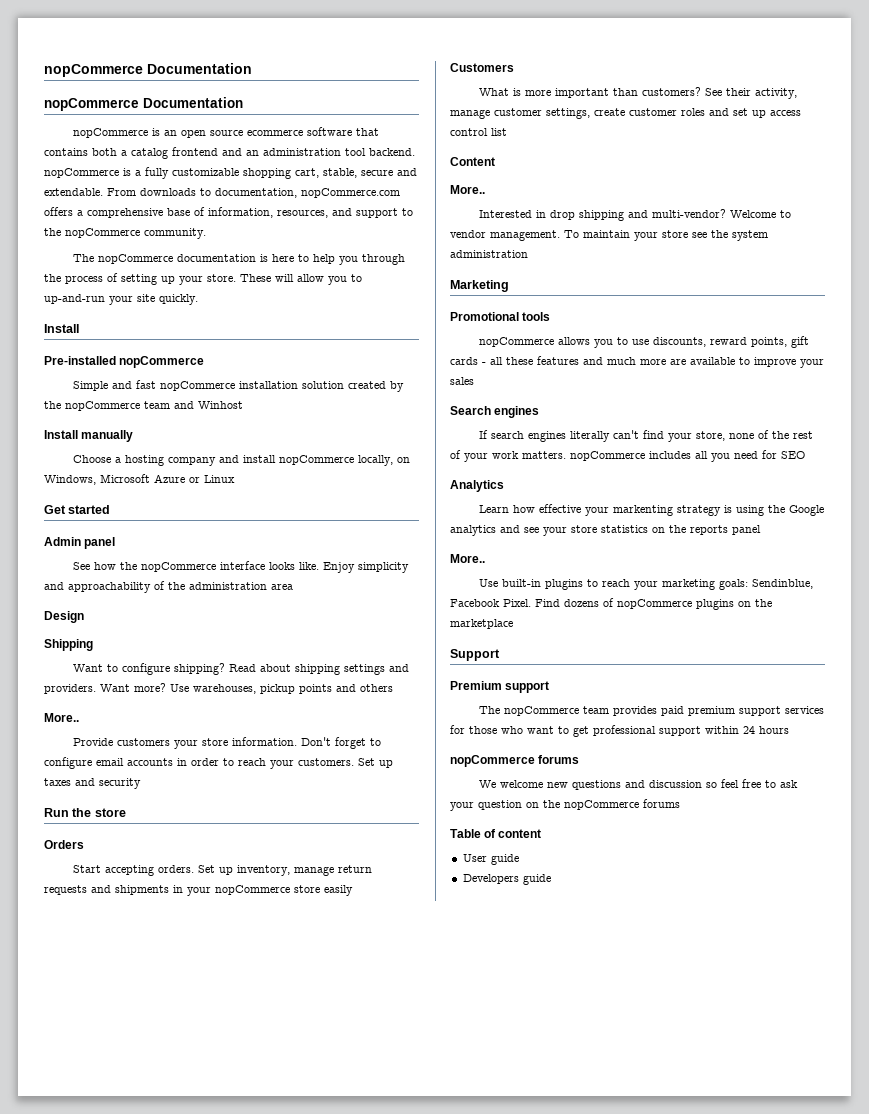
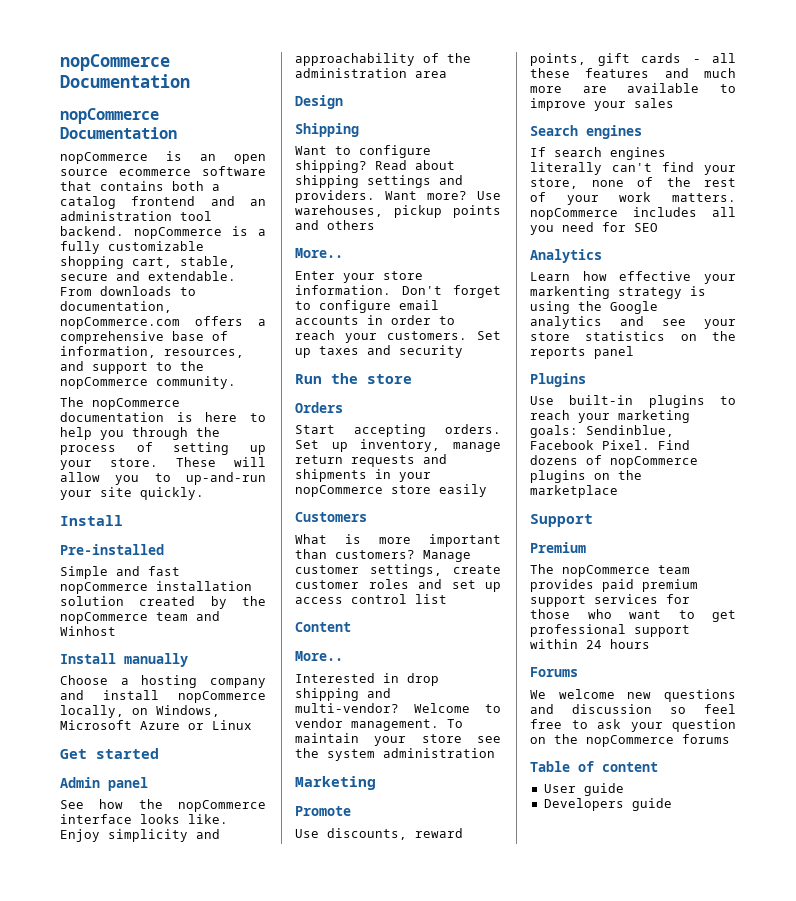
- Pre-installed nopCommerce
+ Pre-installed
- Provide customers your store information.
+ Enter your store information.
- See their activity, manage customer settings, create customer roles and set up access control list
+ Manage customer settings, create customer roles and set up access control list
- Promotional tools
- nopCommerce allows you to use discounts, reward points, gift cards - all these features and much more are available to improve your sales
+ Promote
+ Use discounts, reward points, gift cards - all these features and much more are available to improve your sales
  Learn how effective your markenting strategy is using the Google analytics and see your store statistics on the reports panel
- More..
+ Plugins
- Premium support
+ Premium
  The nopCommerce team provides paid premium support services for those who want to get professional support within 24 hours
- nopCommerce forums
+ Forums

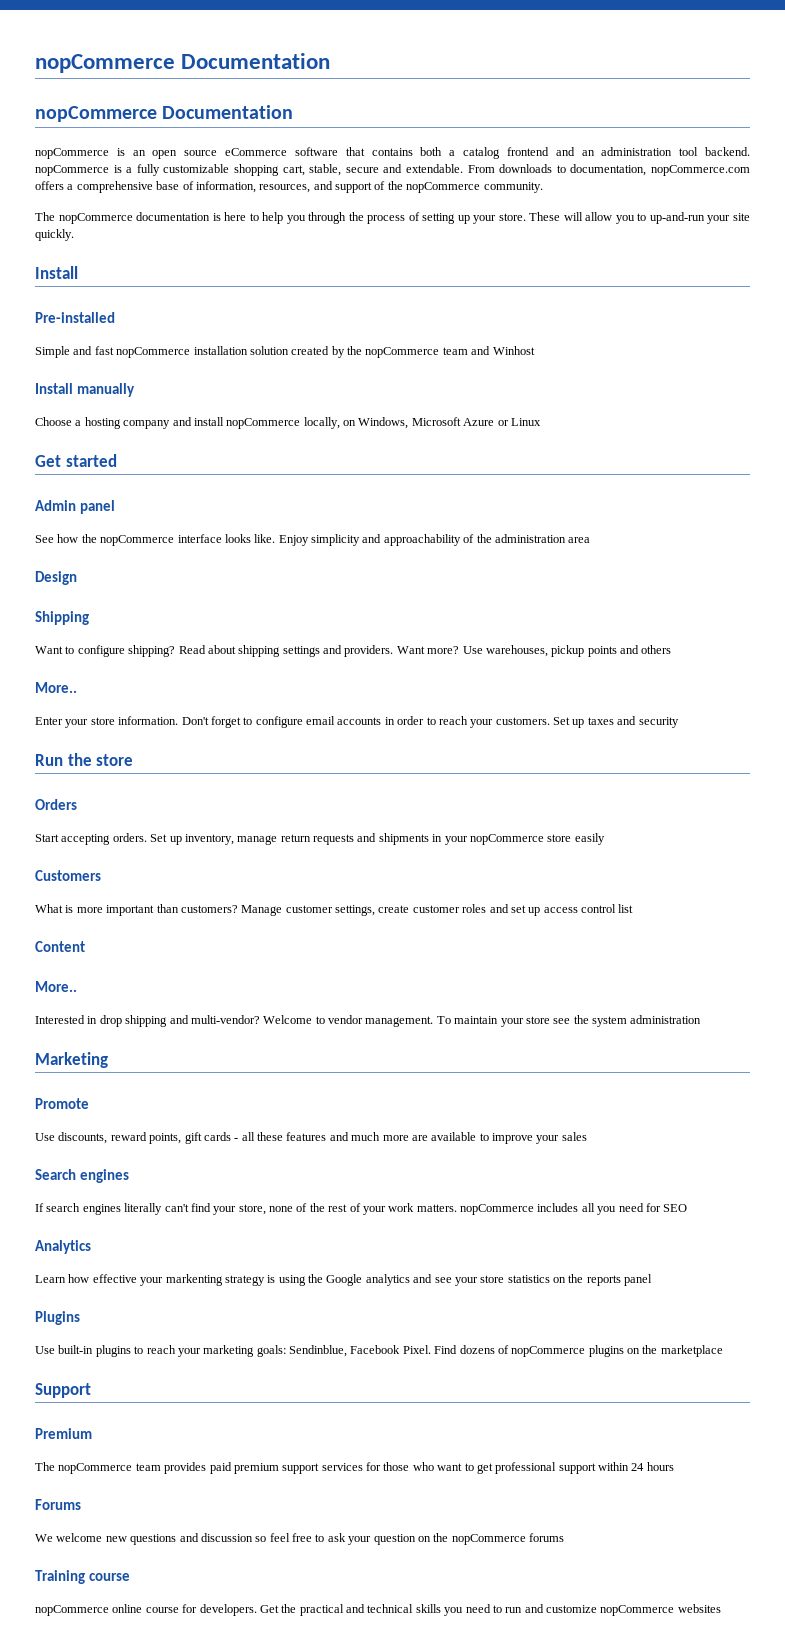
- nopCommerce is an open source ecommerce software that contains both a catalog frontend and an administration tool backend. nopCommerce is a fully customizable shopping cart, stable, secure and extendable.
+ nopCommerce is an open source eCommerce software that contains both a catalog frontend and an administration tool backend. nopCommerce is a fully customizable shopping cart, stable, secure and extendable.
- From downloads to documentation, nopCommerce.com offers a comprehensive base of information, resources, and support to the nopCommerce community.
+ From downloads to documentation, nopCommerce.com offers a comprehensive base of information, resources, and support of the nopCommerce community.
- Table of content
- User guide
- Developers guide
+ Training course
+ nopCommerce online course for developers. Get the practical and technical skills you need to run and customize nopCommerce websites

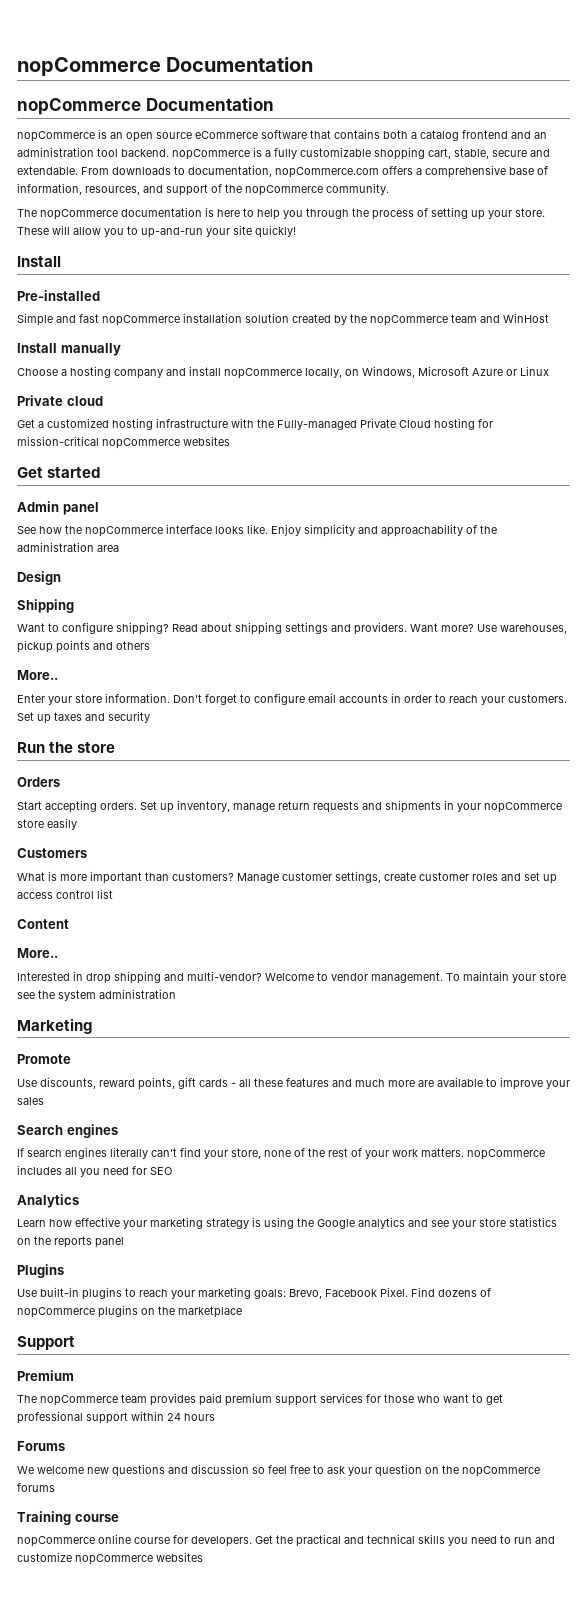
- These will allow you to up-and-run your site quickly.
+ These will allow you to up-and-run your site quickly!
- Simple and fast nopCommerce installation solution created by the nopCommerce team and Winhost
+ Simple and fast nopCommerce installation solution created by the nopCommerce team and WinHost
+ Private cloud
+ Get a customized hosting infrastructure with the Fully-managed Private Cloud hosting for mission-critical nopCommerce websites
- Learn how effective your markenting strategy is using the Google analytics and see your store statistics on the reports panel
+ Learn how effective your marketing strategy is using the Google analytics and see your store statistics on the reports panel
- Use built-in plugins to reach your marketing goals: Sendinblue, Facebook Pixel.
+ Use built-in plugins to reach your marketing goals: Brevo, Facebook Pixel.

